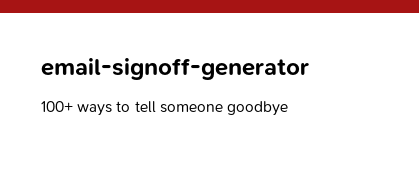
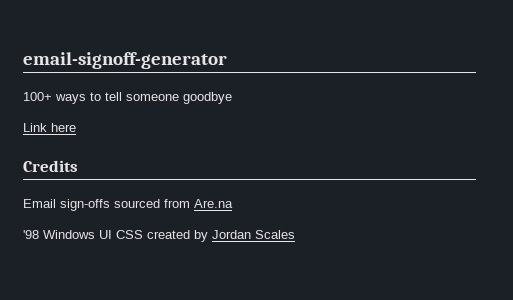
+ Link here
+ Credits
+ Email sign-offs sourced from Are.na
+ '98 Windows UI CSS created by Jordan Scales

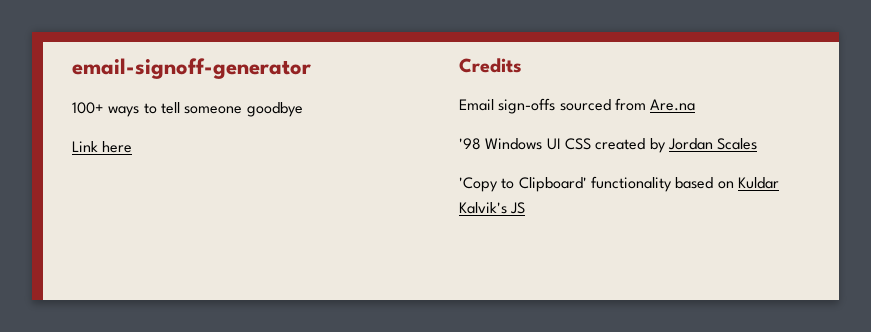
+ 'Copy to Clipboard' functionality based on Kuldar Kalvik's JS

